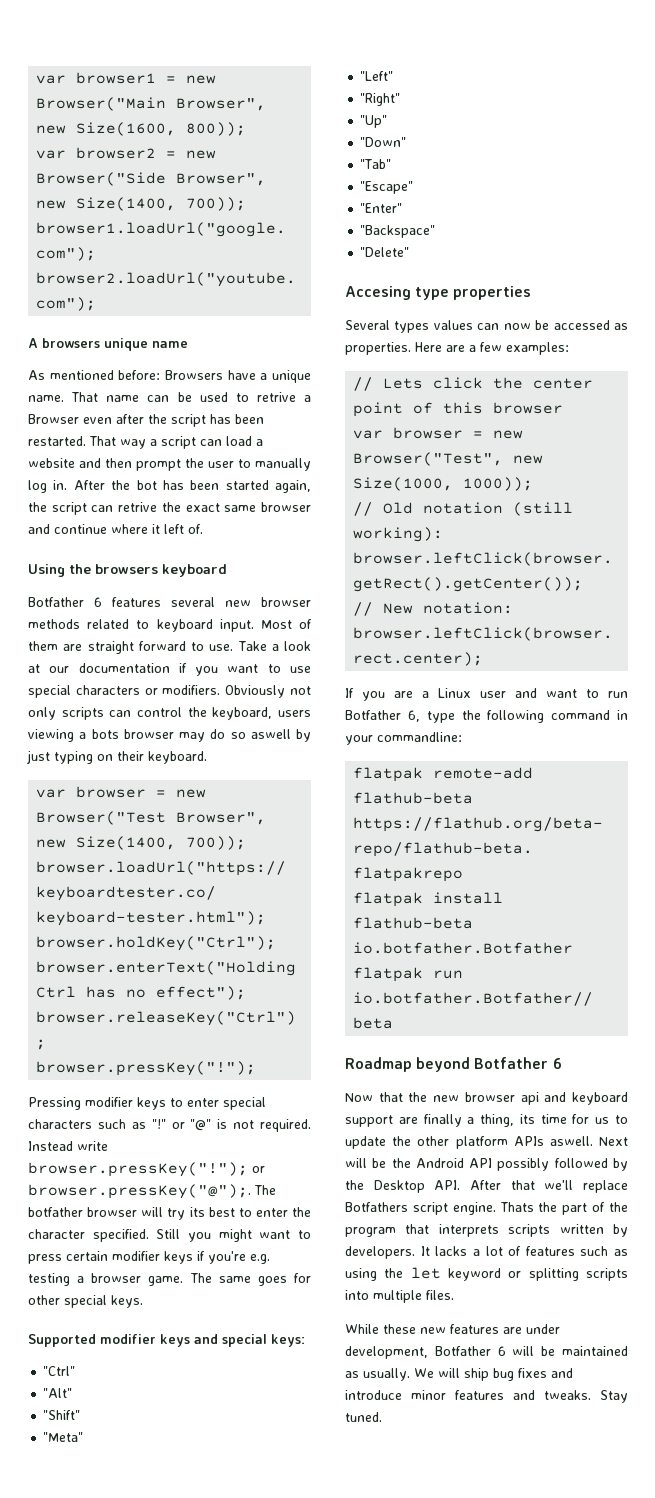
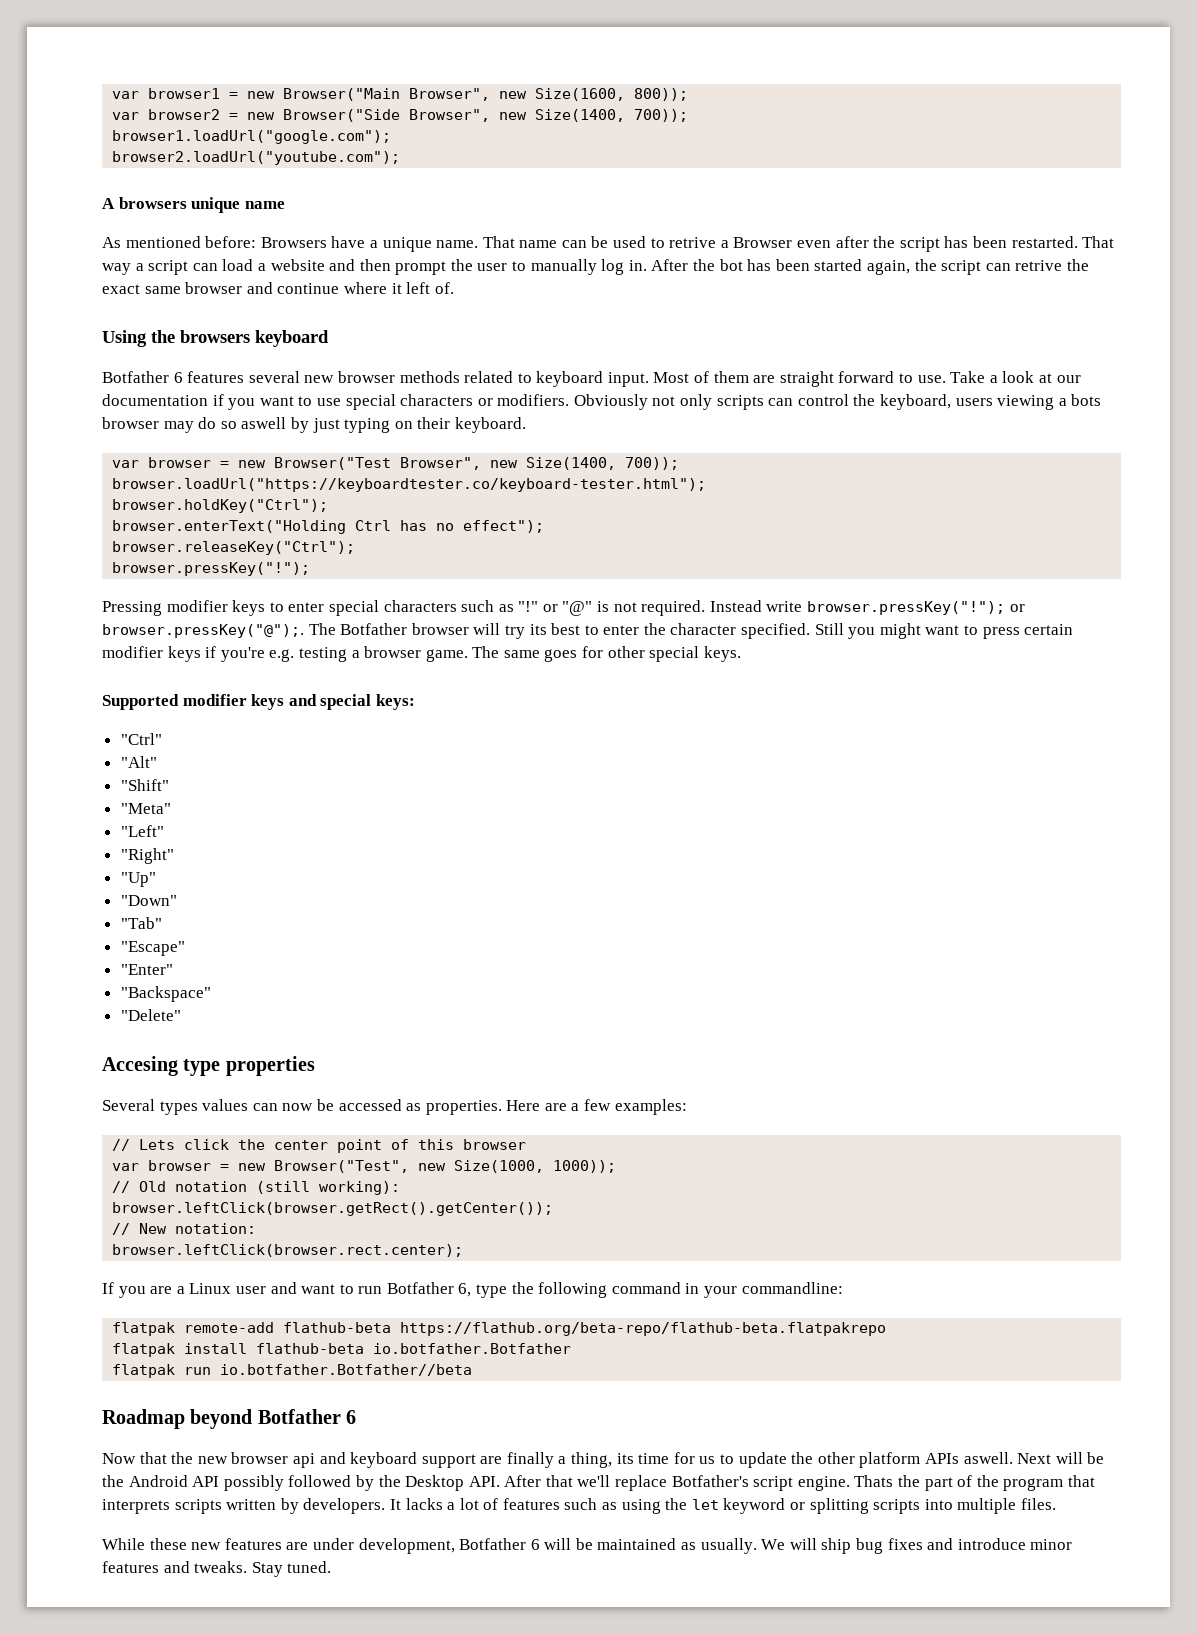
- Instead write browser.pressKey("!"); or browser.pressKey("@");. The botfather browser will try its best to enter the character specified.
+ Instead write browser.pressKey("!"); or browser.pressKey("@");. The Botfather browser will try its best to enter the character specified.
- Next will be the Android API possibly followed by the Desktop API. After that we'll replace Botfathers script engine.
+ Next will be the Android API possibly followed by the Desktop API. After that we'll replace Botfather's script engine.

